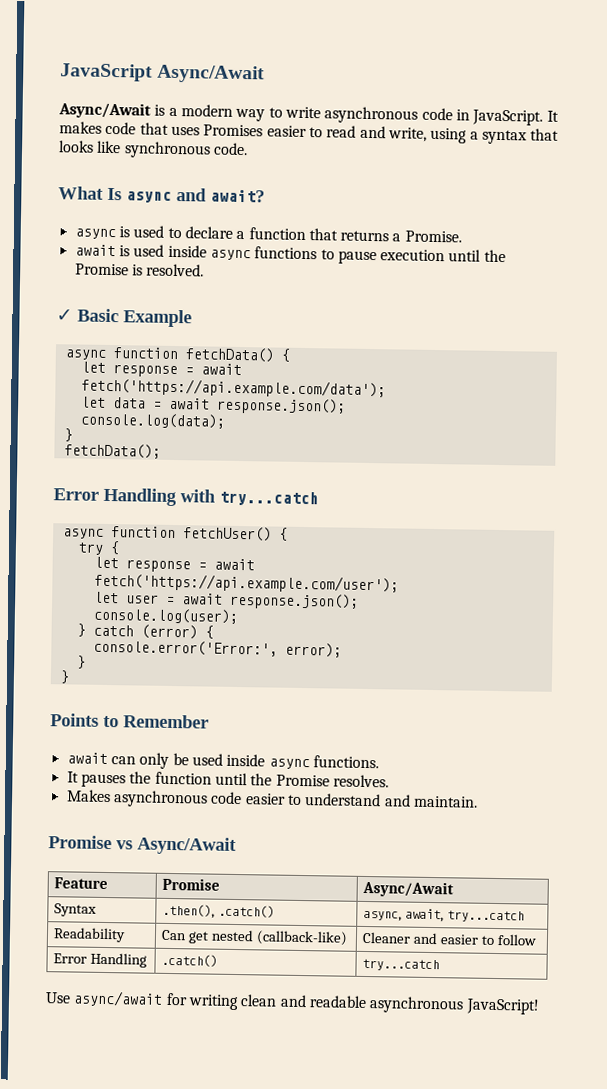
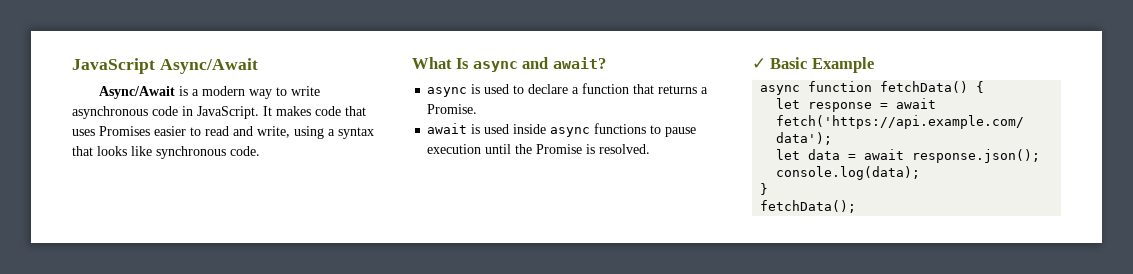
- Error Handling with try...catch
- async function fetchUser() {
- try {
- let response = await fetch('https://api.example.com/user');
- let user = await response.json();
- console.log(user);
- } catch (error) {
- console.error('Error:', error);
- }
- }
- Points to Remember
- await can only be used inside async functions.
- It pauses the function until the Promise resolves.
- Makes asynchronous code easier to understand and maintain.
- Promise vs Async/Await
- Feature | Promise | Async/Await
- Syntax | .then(), .catch() | async, await, try...catch
- Readability | Can get nested (callback-like) | Cleaner and easier to follow
- Error Handling | .catch() | try...catch
- Use async/await for writing clean and readable asynchronous JavaScript!

